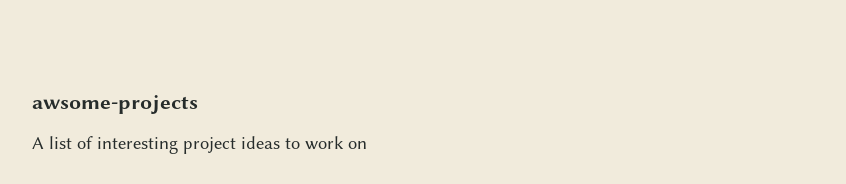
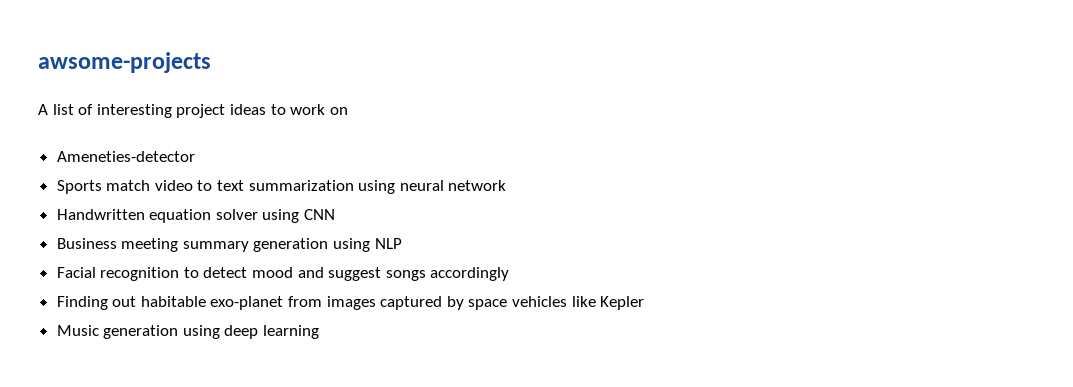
+ Ameneties-detector
+ Sports match video to text summarization using neural network
+ Handwritten equation solver using CNN
+ Business meeting summary generation using NLP
+ Facial recognition to detect mood and suggest songs accordingly
+ Finding out habitable exo-planet from images captured by space vehicles like Kepler
+ Music generation using deep learning

